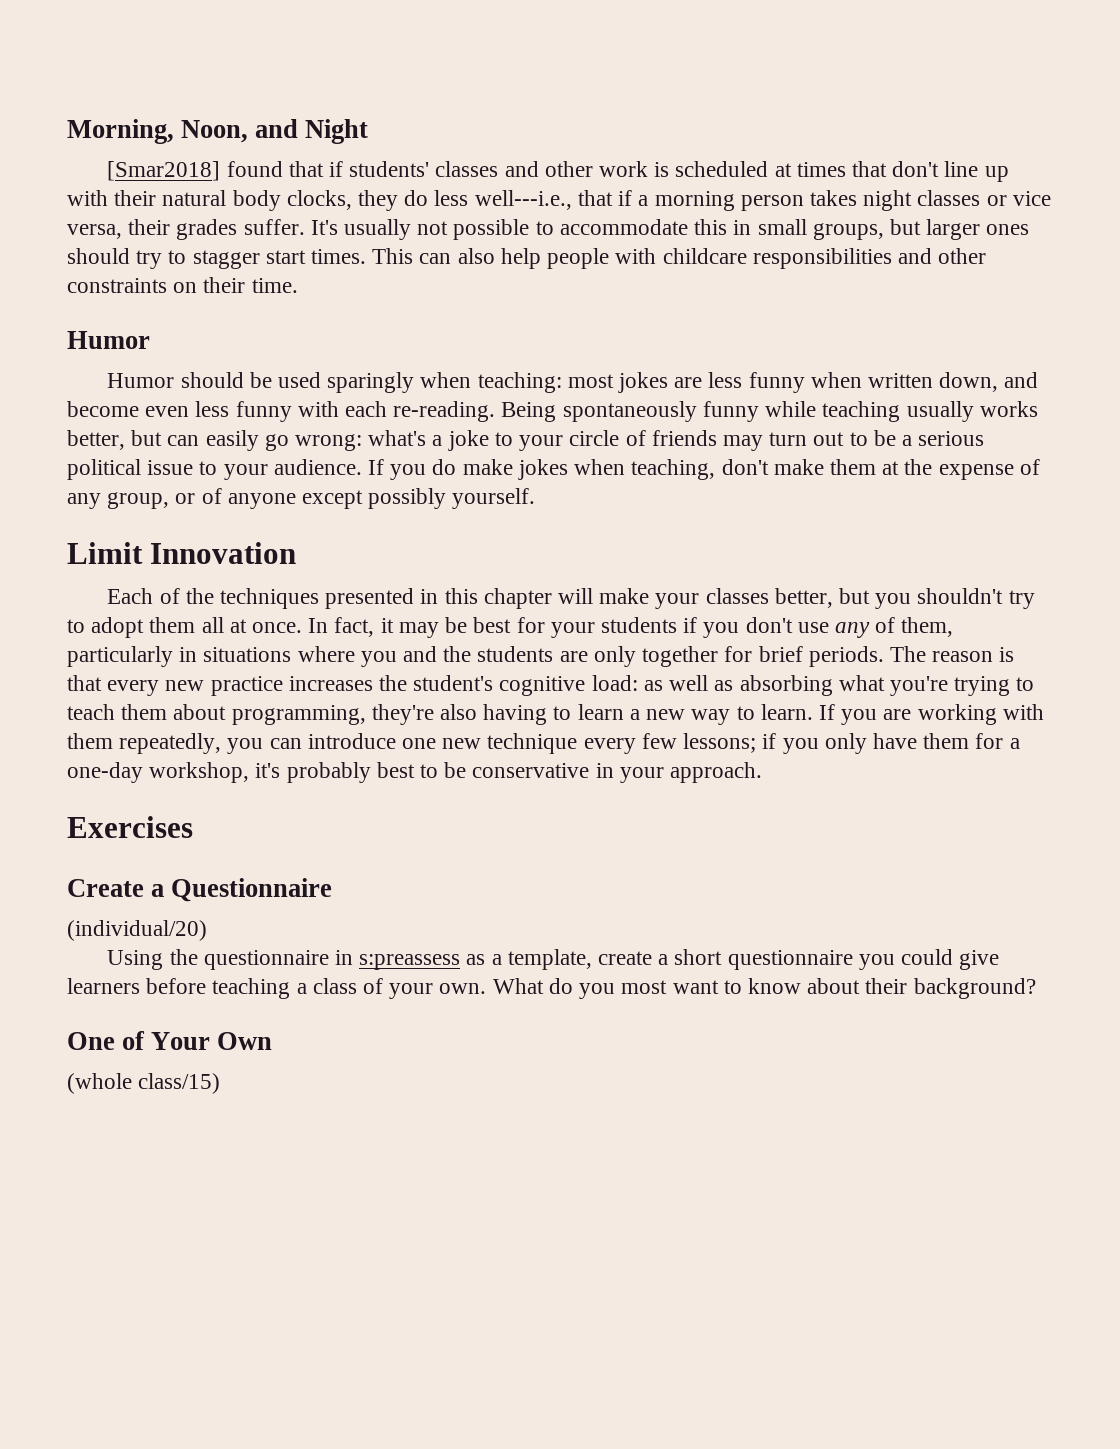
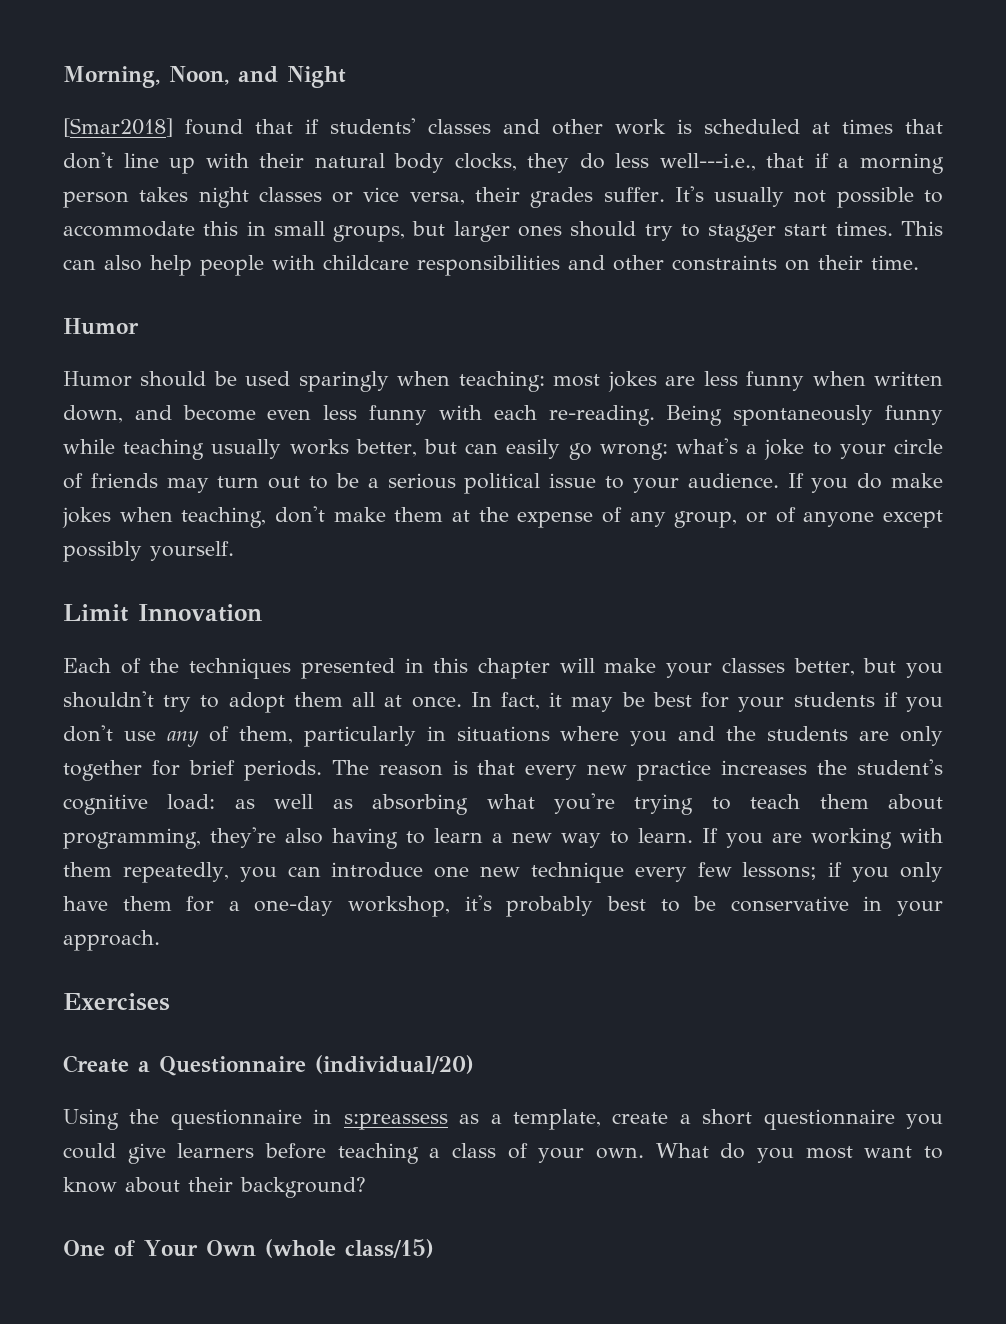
- Create a Questionnaire
- (individual/20)
+ Create a Questionnaire (individual/20)
- One of Your Own
- (whole class/15)
+ One of Your Own (whole class/15)

